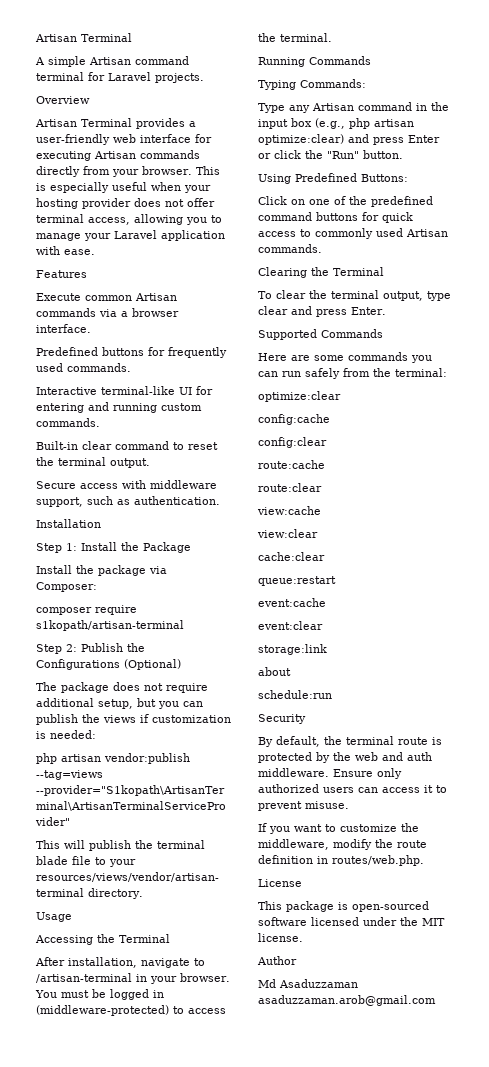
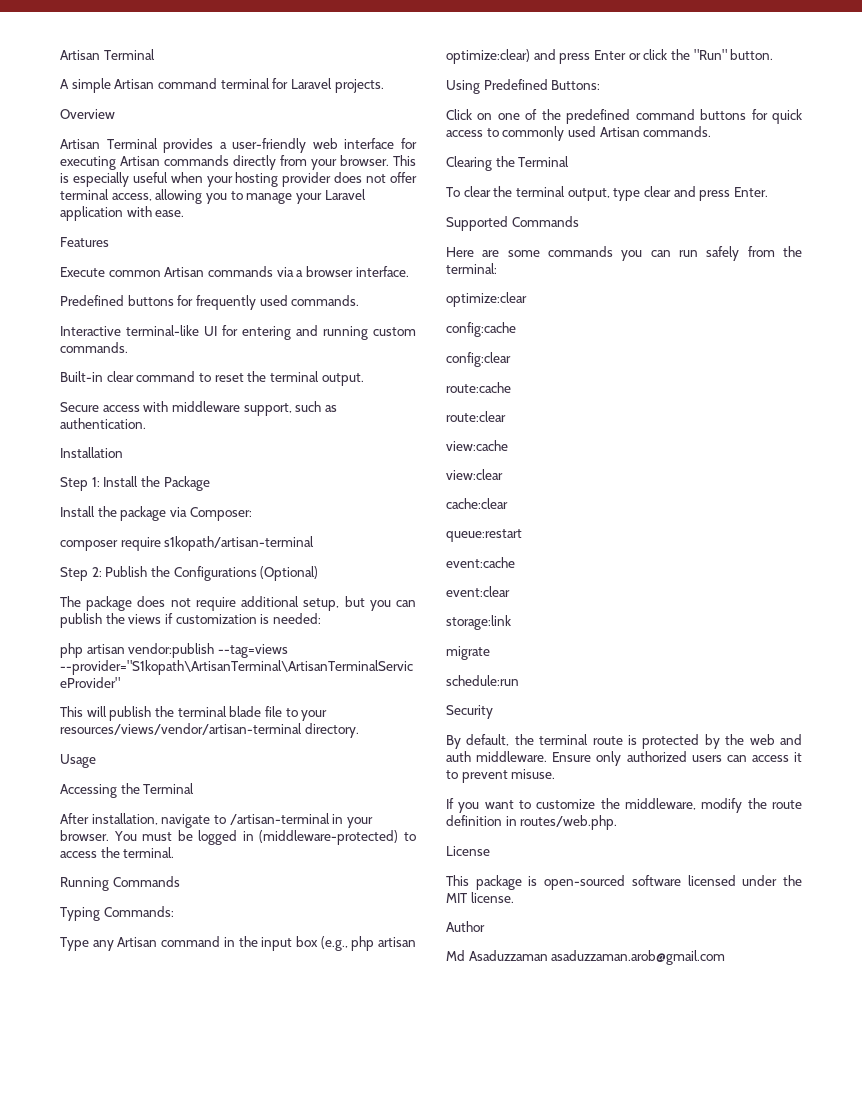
- about
+ migrate

